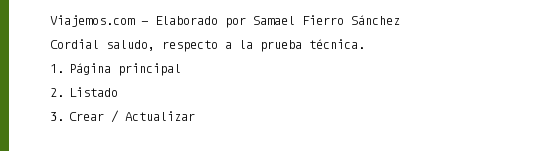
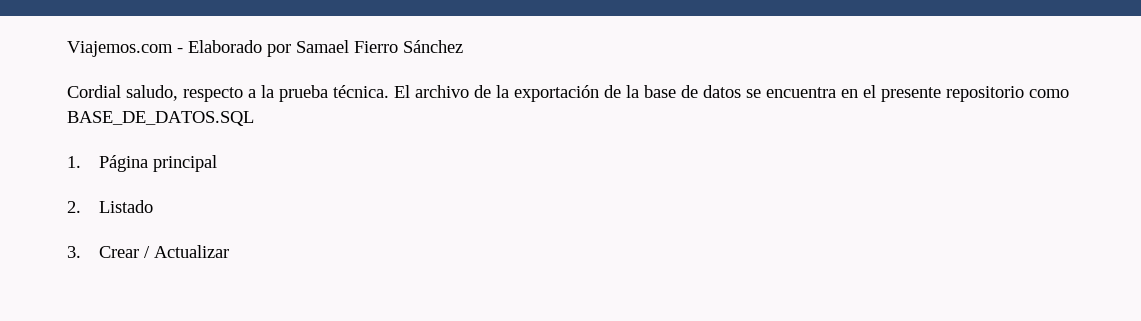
+ El archivo de la exportación de la base de datos se encuentra en el presente repositorio como BASE_DE_DATOS.SQL

